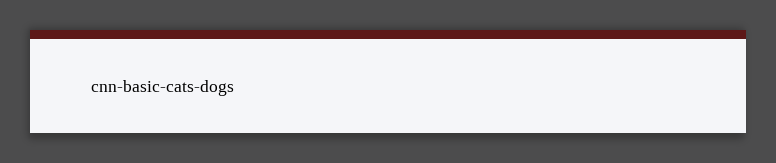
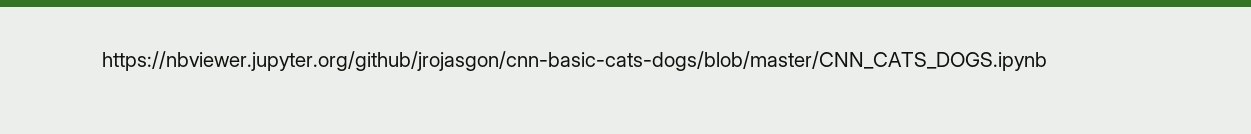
- cnn-basic-cats-dogs
+ https://nbviewer.jupyter.org/github/jrojasgon/cnn-basic-cats-dogs/blob/master/CNN_CATS_DOGS.ipynb

